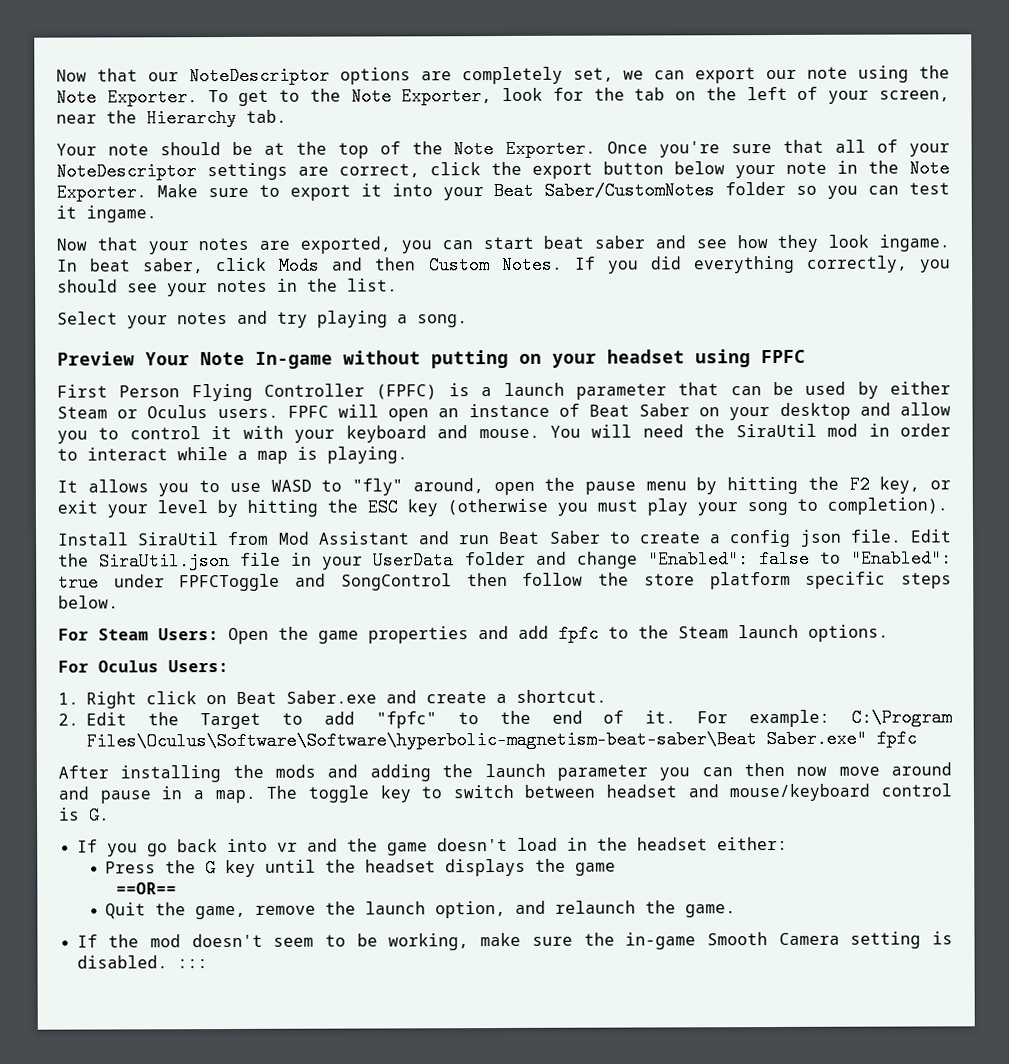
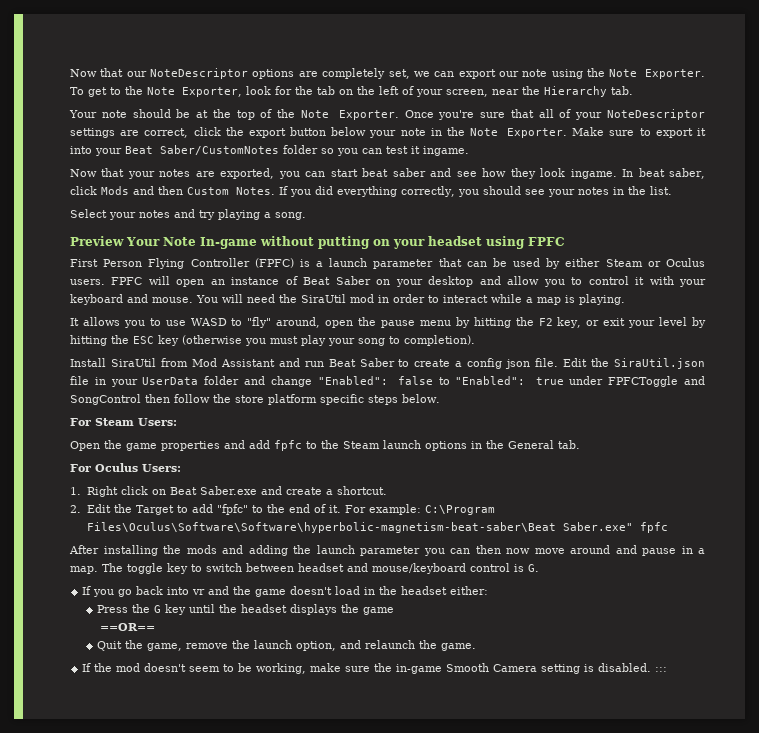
- For Steam Users: Open the game properties and add fpfc to the Steam launch options.
+ For Steam Users:
+ Open the game properties and add fpfc to the Steam launch options in the General tab.

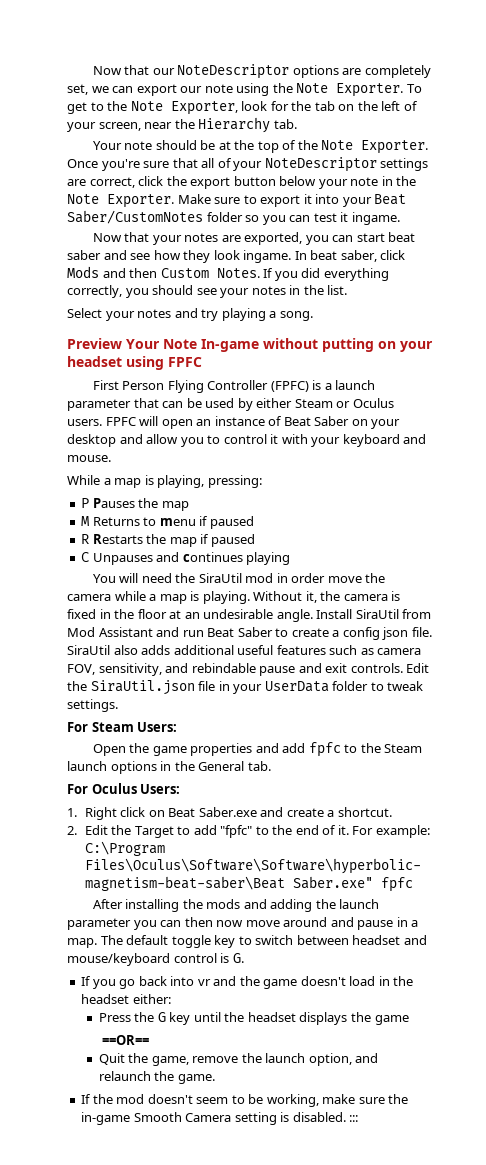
- FPFC will open an instance of Beat Saber on your desktop and allow you to control it with your keyboard and mouse. You will need the SiraUtil mod in order to interact while a map is playing.
- It allows you to use WASD to "fly" around, open the pause menu by hitting the F2 key, or exit your level by hitting the ESC key (otherwise you must play your song to completion).
- Install SiraUtil from Mod Assistant and run Beat Saber to create a config json file.
+ FPFC will open an instance of Beat Saber on your desktop and allow you to control it with your keyboard and mouse.
+ While a map is playing, pressing:
+ P Pauses the map
+ M Returns to menu if paused
+ R Restarts the map if paused
+ C Unpauses and continues playing
+ You will need the SiraUtil mod in order move the camera while a map is playing. Without it, the camera is fixed in the floor at an undesirable angle. Install SiraUtil from Mod Assistant and run Beat Saber to create a config json file.
+ SiraUtil also adds additional useful features such as camera FOV, sensitivity, and rebindable pause and exit controls.
- Edit the SiraUtil.json file in your UserData folder and change "Enabled": false to "Enabled": true under FPFCToggle and SongControl then follow the store platform specific steps below.
+ Edit the SiraUtil.json file in your UserData folder to tweak settings.
- The toggle key to switch between headset and mouse/keyboard control is G.
+ The default toggle key to switch between headset and mouse/keyboard control is G.

